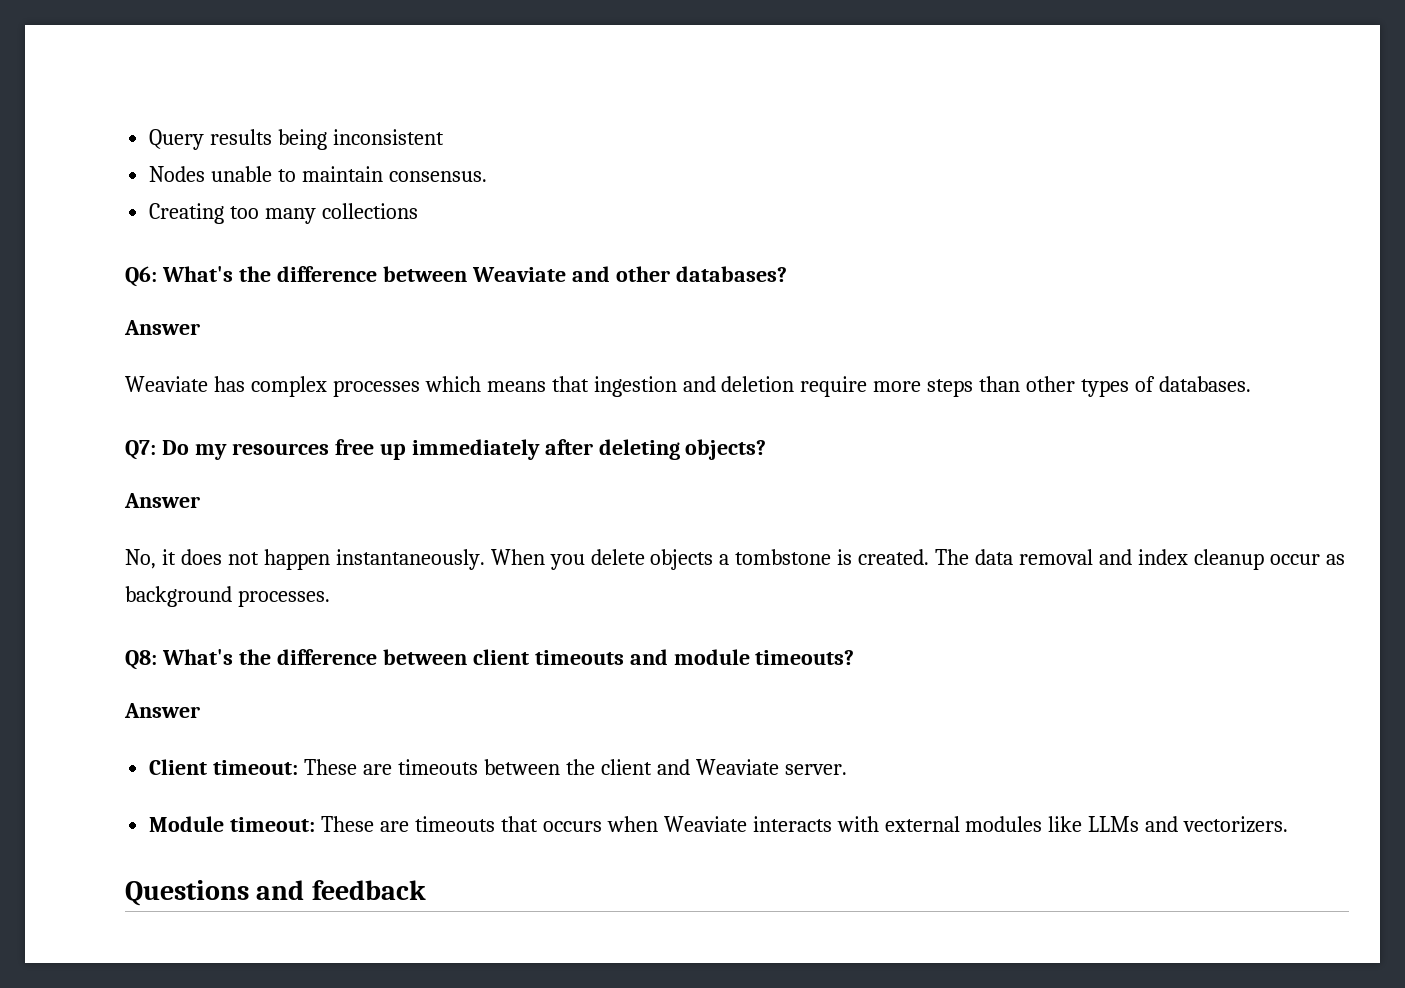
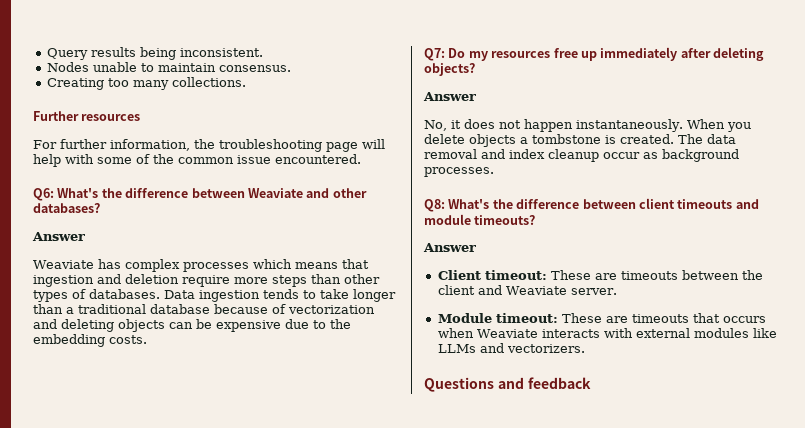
- Query results being inconsistent
+ Query results being inconsistent.
- Creating too many collections
+ Creating too many collections.
+ Further resources
+ For further information, the troubleshooting page will help with some of the common issue encountered.
+ Data ingestion tends to take longer than a traditional database because of vectorization and deleting objects can be expensive due to the embedding costs.

